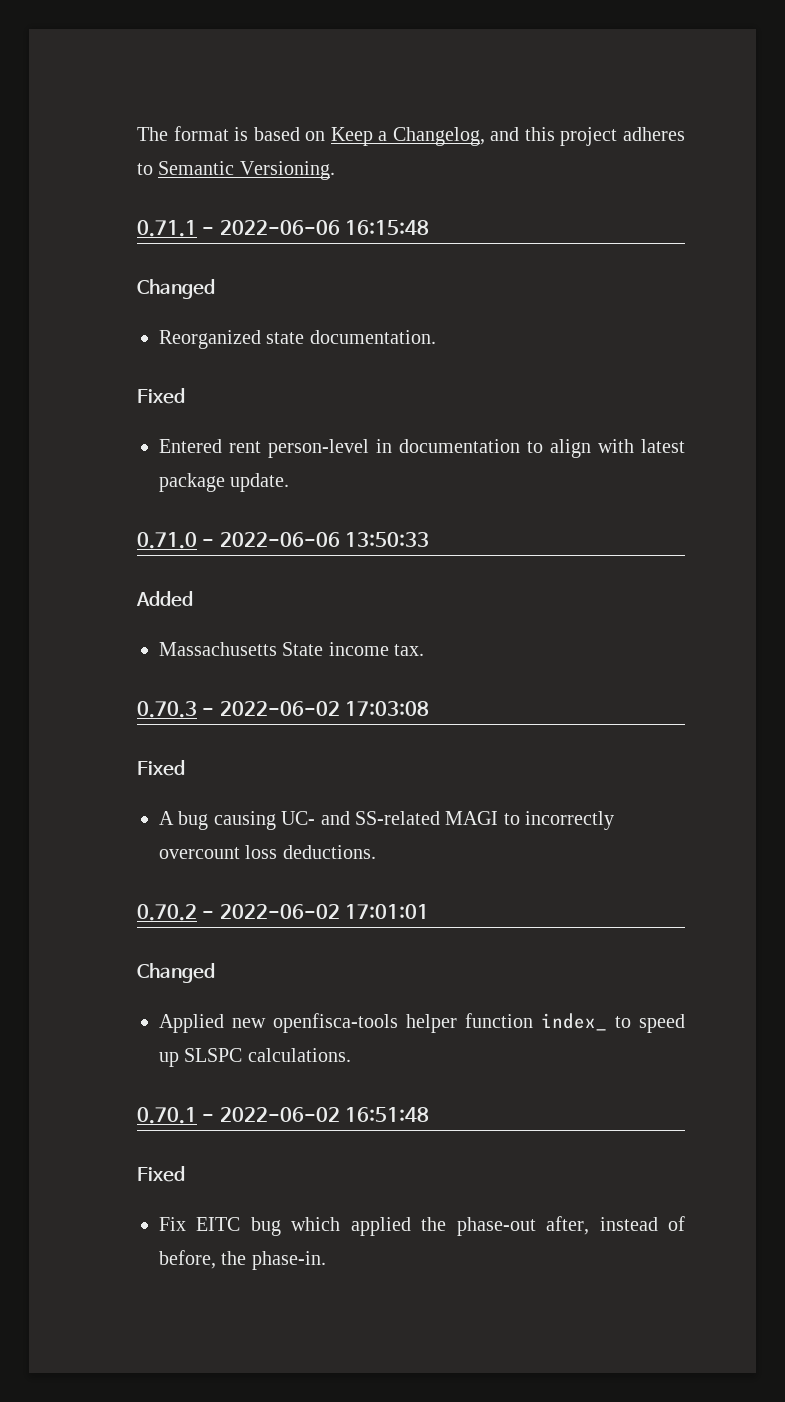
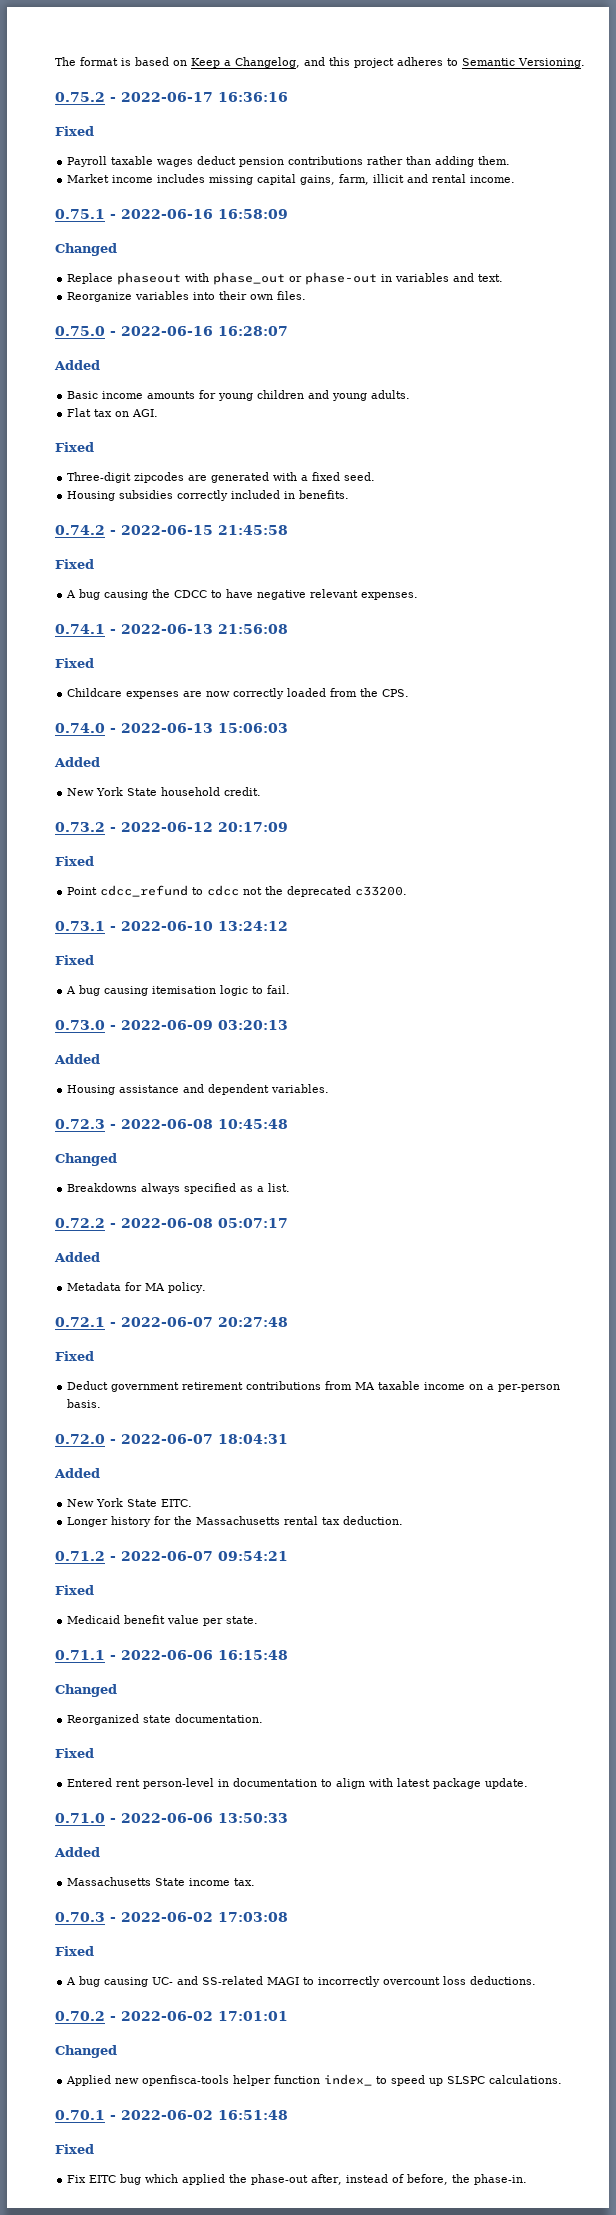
+ 0.75.2 - 2022-06-17 16:36:16
+ Fixed
+ Payroll taxable wages deduct pension contributions rather than adding them.
+ Market income includes missing capital gains, farm, illicit and rental income.
+ 0.75.1 - 2022-06-16 16:58:09
+ Changed
+ Replace phaseout with phase_out or phase-out in variables and text.
+ Reorganize variables into their own files.
+ 0.75.0 - 2022-06-16 16:28:07
+ Added
+ Basic income amounts for young children and young adults.
+ Flat tax on AGI.
+ Fixed
+ Three-digit zipcodes are generated with a fixed seed.
+ Housing subsidies correctly included in benefits.
+ 0.74.2 - 2022-06-15 21:45:58
+ Fixed
+ A bug causing the CDCC to have negative relevant expenses.
+ 0.74.1 - 2022-06-13 21:56:08
+ Fixed
+ Childcare expenses are now correctly loaded from the CPS.
+ 0.74.0 - 2022-06-13 15:06:03
+ Added
+ New York State household credit.
+ 0.73.2 - 2022-06-12 20:17:09
+ Fixed
+ Point cdcc_refund to cdcc not the deprecated c33200.
+ 0.73.1 - 2022-06-10 13:24:12
+ Fixed
+ A bug causing itemisation logic to fail.
+ 0.73.0 - 2022-06-09 03:20:13
+ Added
+ Housing assistance and dependent variables.
+ 0.72.3 - 2022-06-08 10:45:48
+ Changed
+ Breakdowns always specified as a list.
+ 0.72.2 - 2022-06-08 05:07:17
+ Added
+ Metadata for MA policy.
+ 0.72.1 - 2022-06-07 20:27:48
+ Fixed
+ Deduct government retirement contributions from MA taxable income on a per-person basis.
+ 0.72.0 - 2022-06-07 18:04:31
+ Added
+ New York State EITC.
+ Longer history for the Massachusetts rental tax deduction.
+ 0.71.2 - 2022-06-07 09:54:21
+ Fixed
+ Medicaid benefit value per state.

